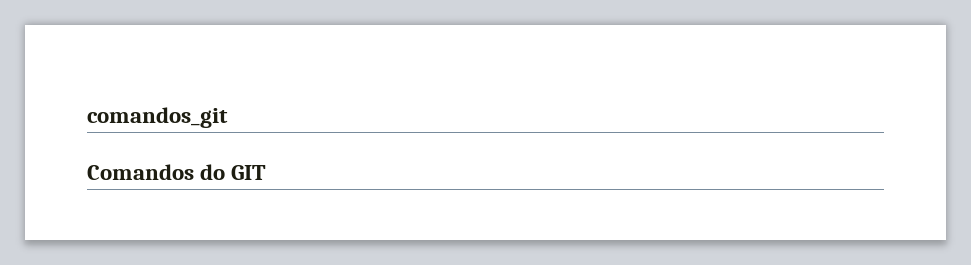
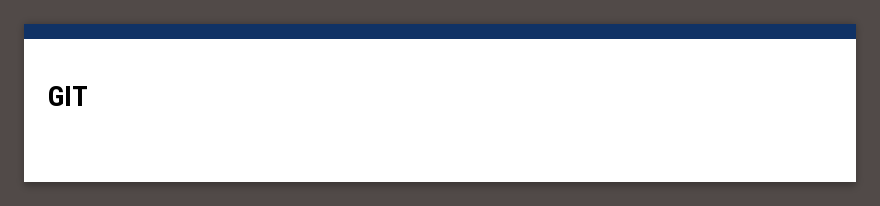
- comandos_git
- Comandos do GIT
+ GIT

